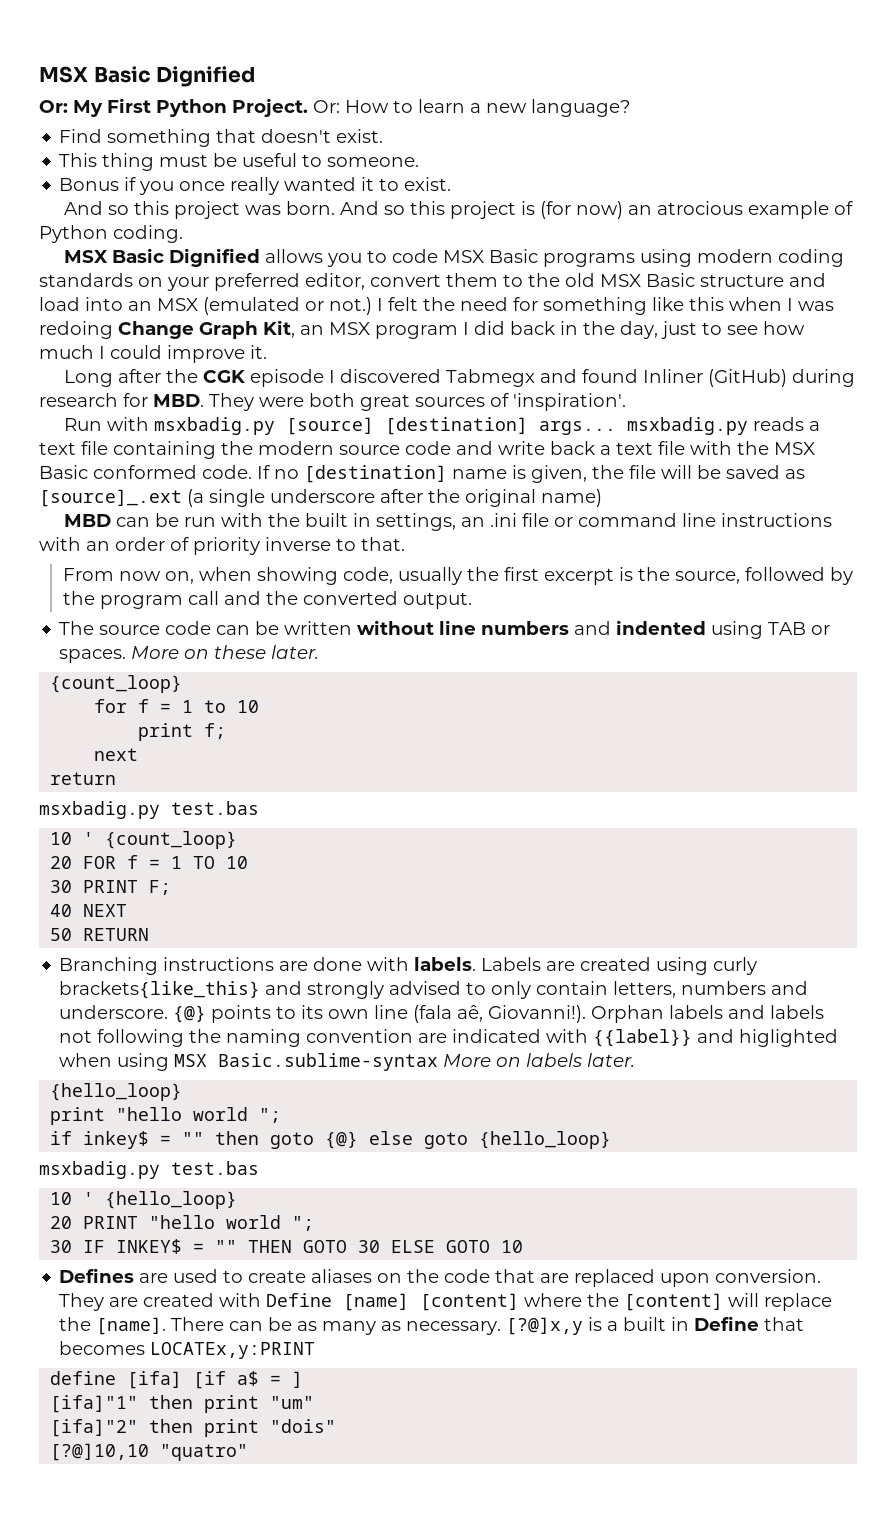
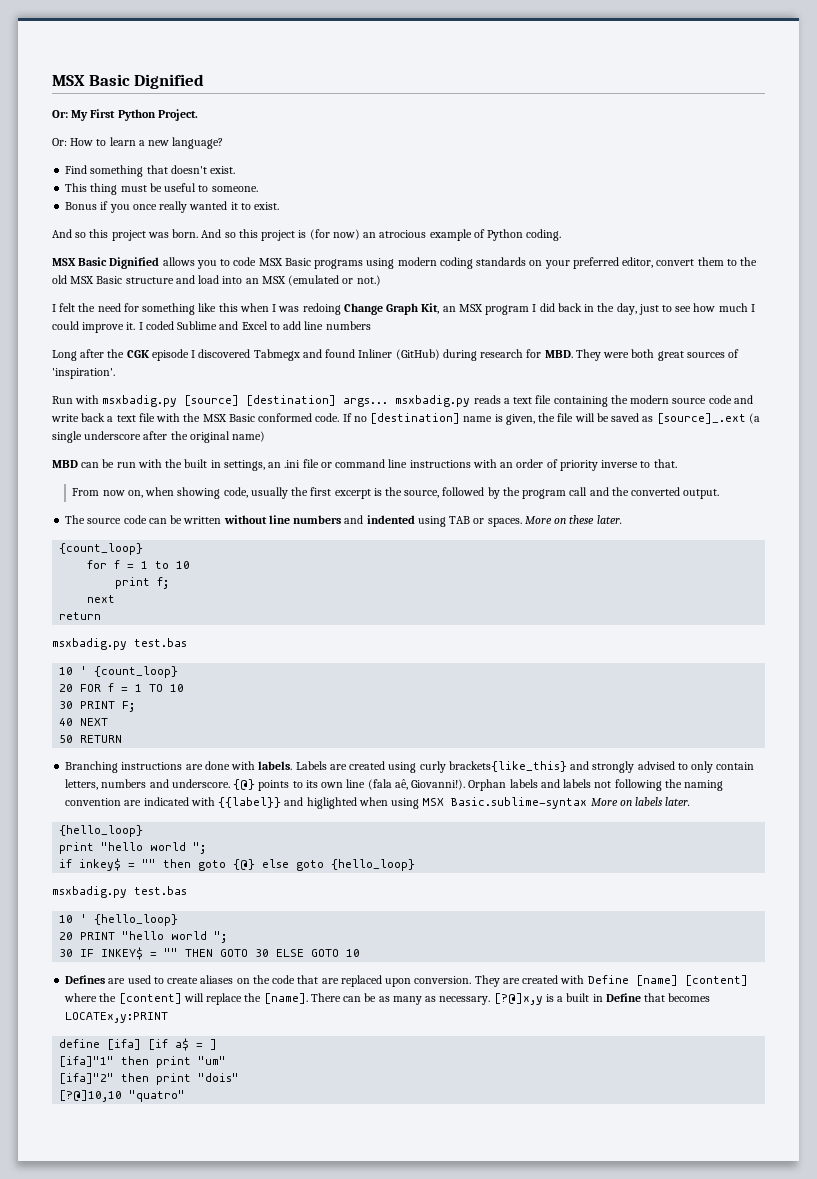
- Or: My First Python Project. Or: How to learn a new language?
+ Or: My First Python Project.
+ Or: How to learn a new language?
- MSX Basic Dignified allows you to code MSX Basic programs using modern coding standards on your preferred editor, convert them to the old MSX Basic structure and load into an MSX (emulated or not.) I felt the need for something like this when I was redoing Change Graph Kit, an MSX program I did back in the day, just to see how much I could improve it.
+ MSX Basic Dignified allows you to code MSX Basic programs using modern coding standards on your preferred editor, convert them to the old MSX Basic structure and load into an MSX (emulated or not.)
+ I felt the need for something like this when I was redoing Change Graph Kit, an MSX program I did back in the day, just to see how much I could improve it. I coded Sublime and Excel to add line numbers

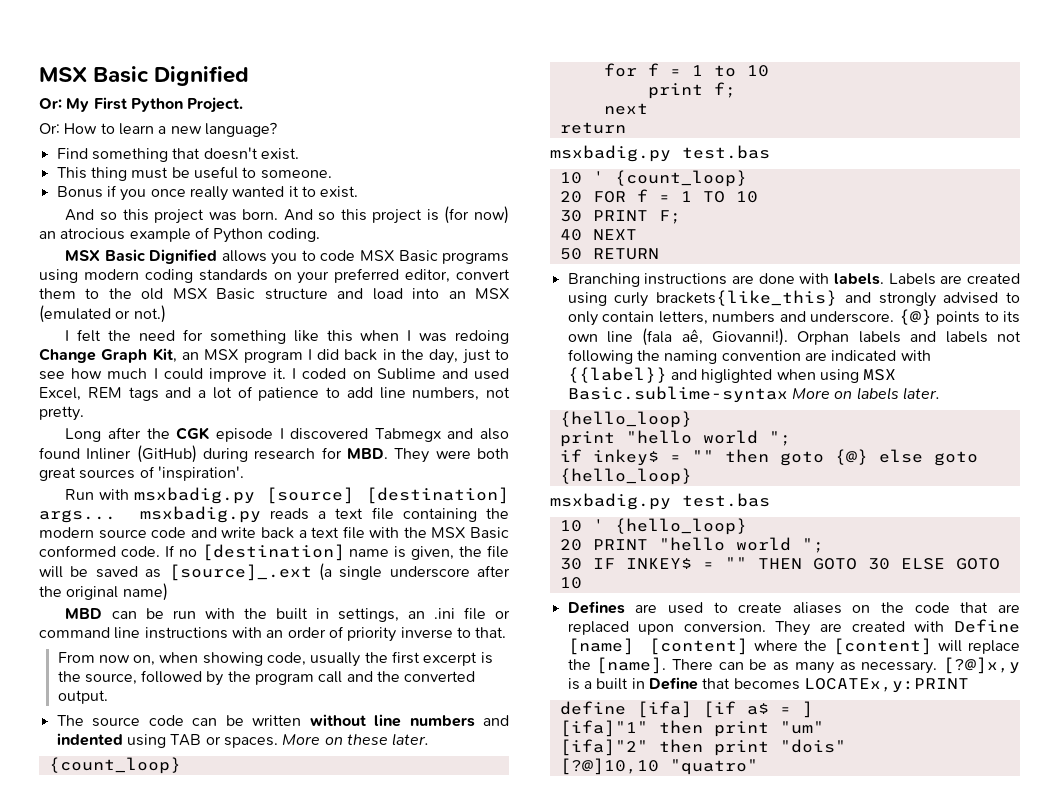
- I coded Sublime and Excel to add line numbers
+ I coded on Sublime and used Excel, REM tags and a lot of patience to add line numbers, not pretty.
- Long after the CGK episode I discovered Tabmegx and found Inliner (GitHub) during research for MBD. They were both great sources of 'inspiration'.
+ Long after the CGK episode I discovered Tabmegx and also found Inliner (GitHub) during research for MBD. They were both great sources of 'inspiration'.

